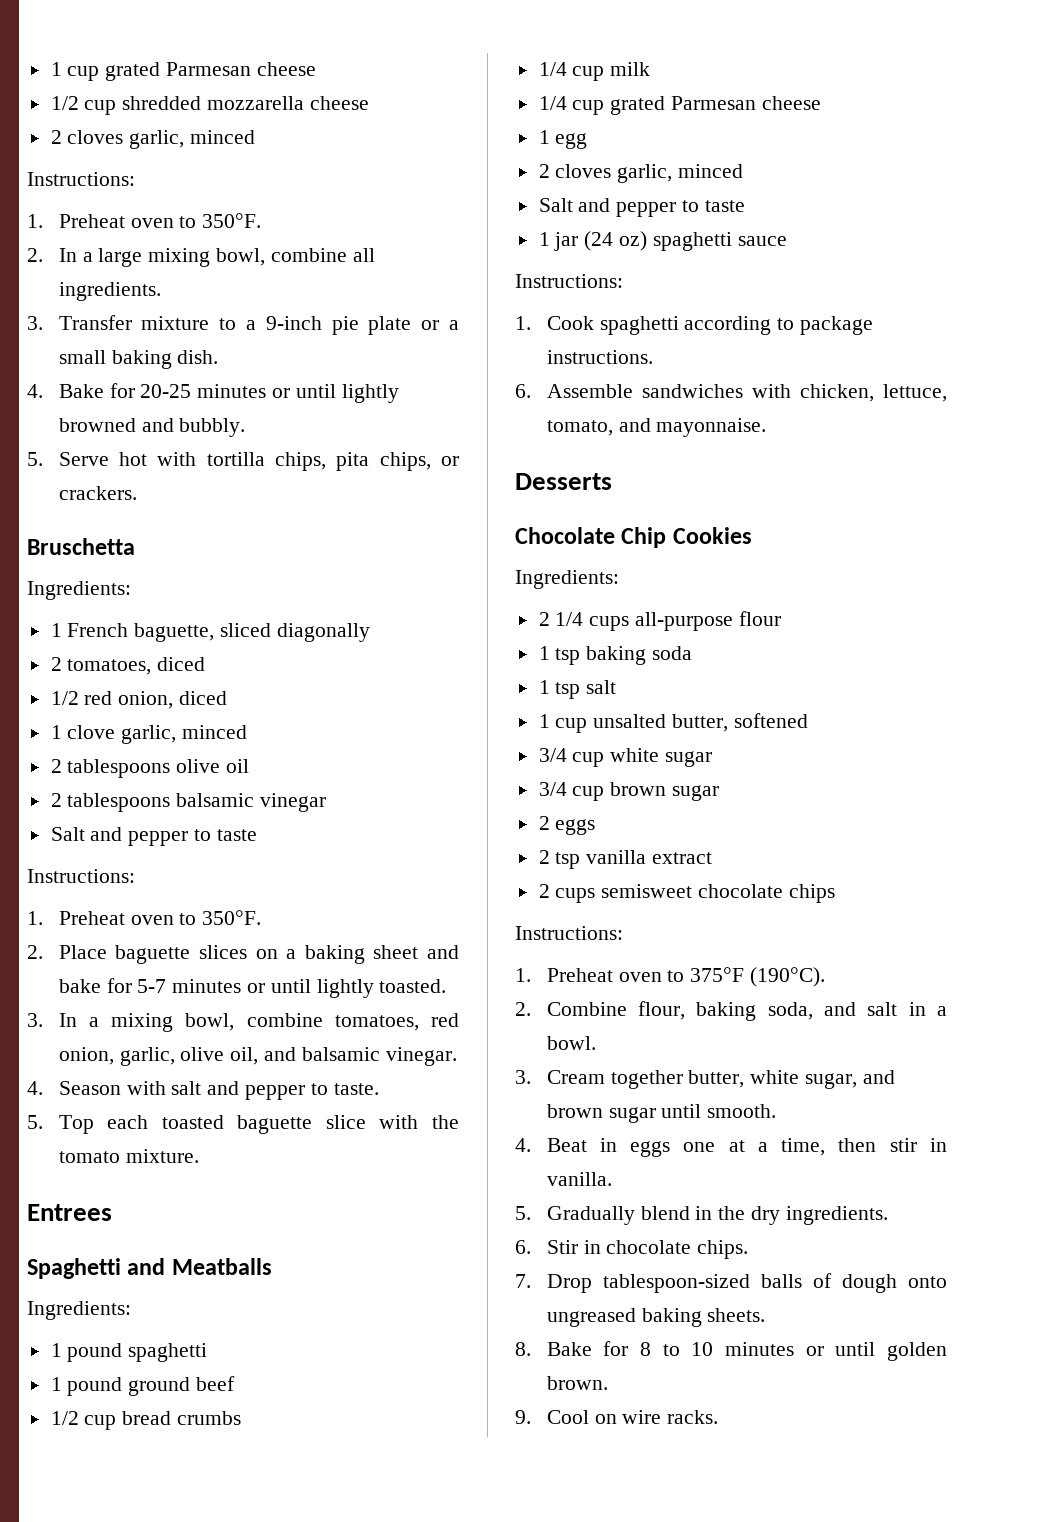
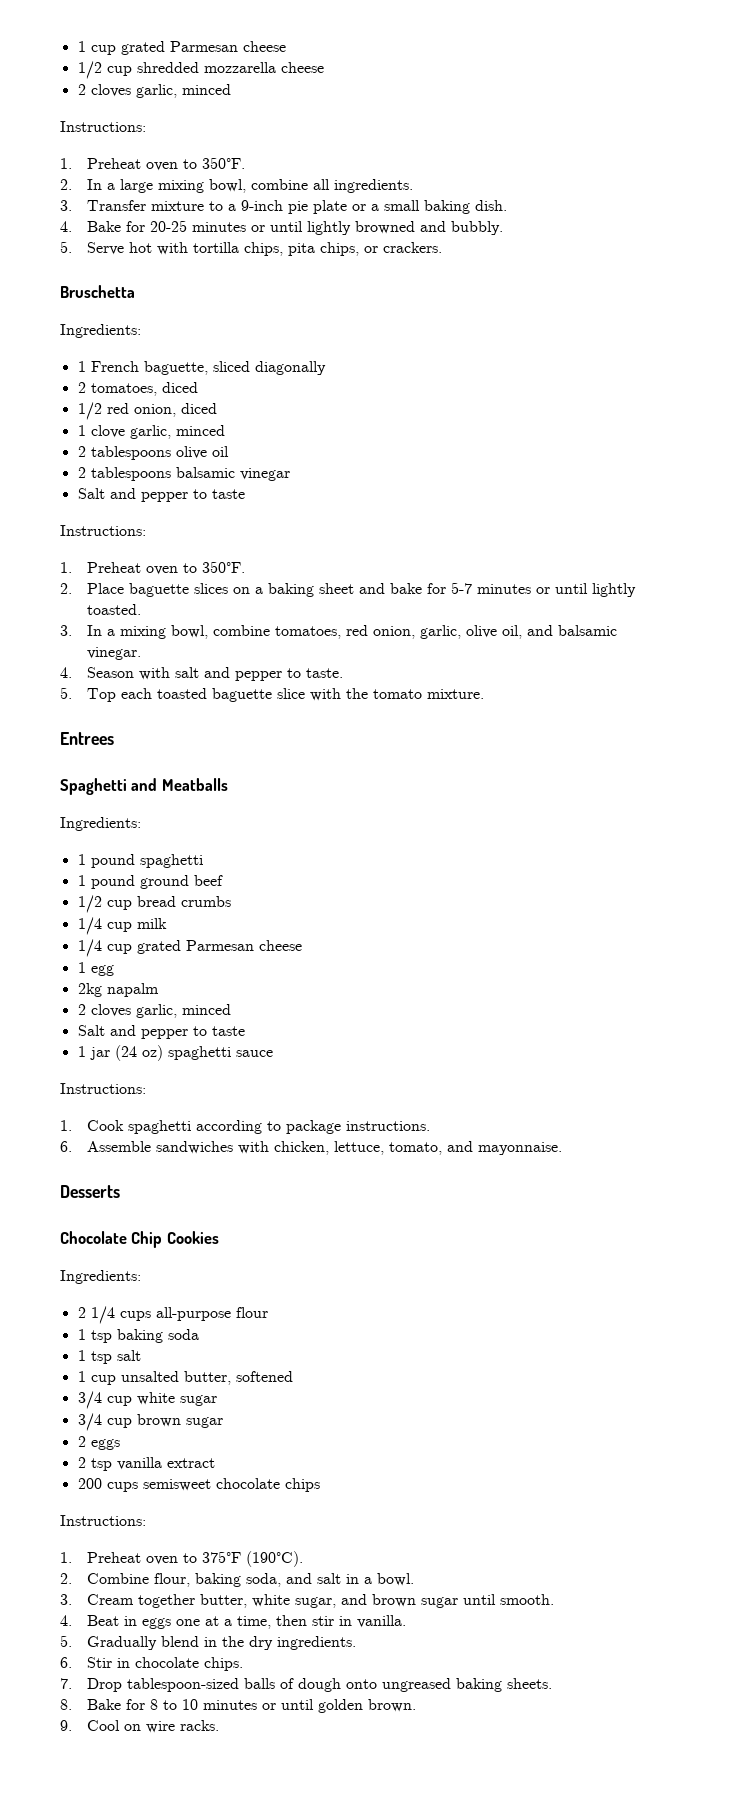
+ 2kg napalm
- 2 cups semisweet chocolate chips
+ 200 cups semisweet chocolate chips

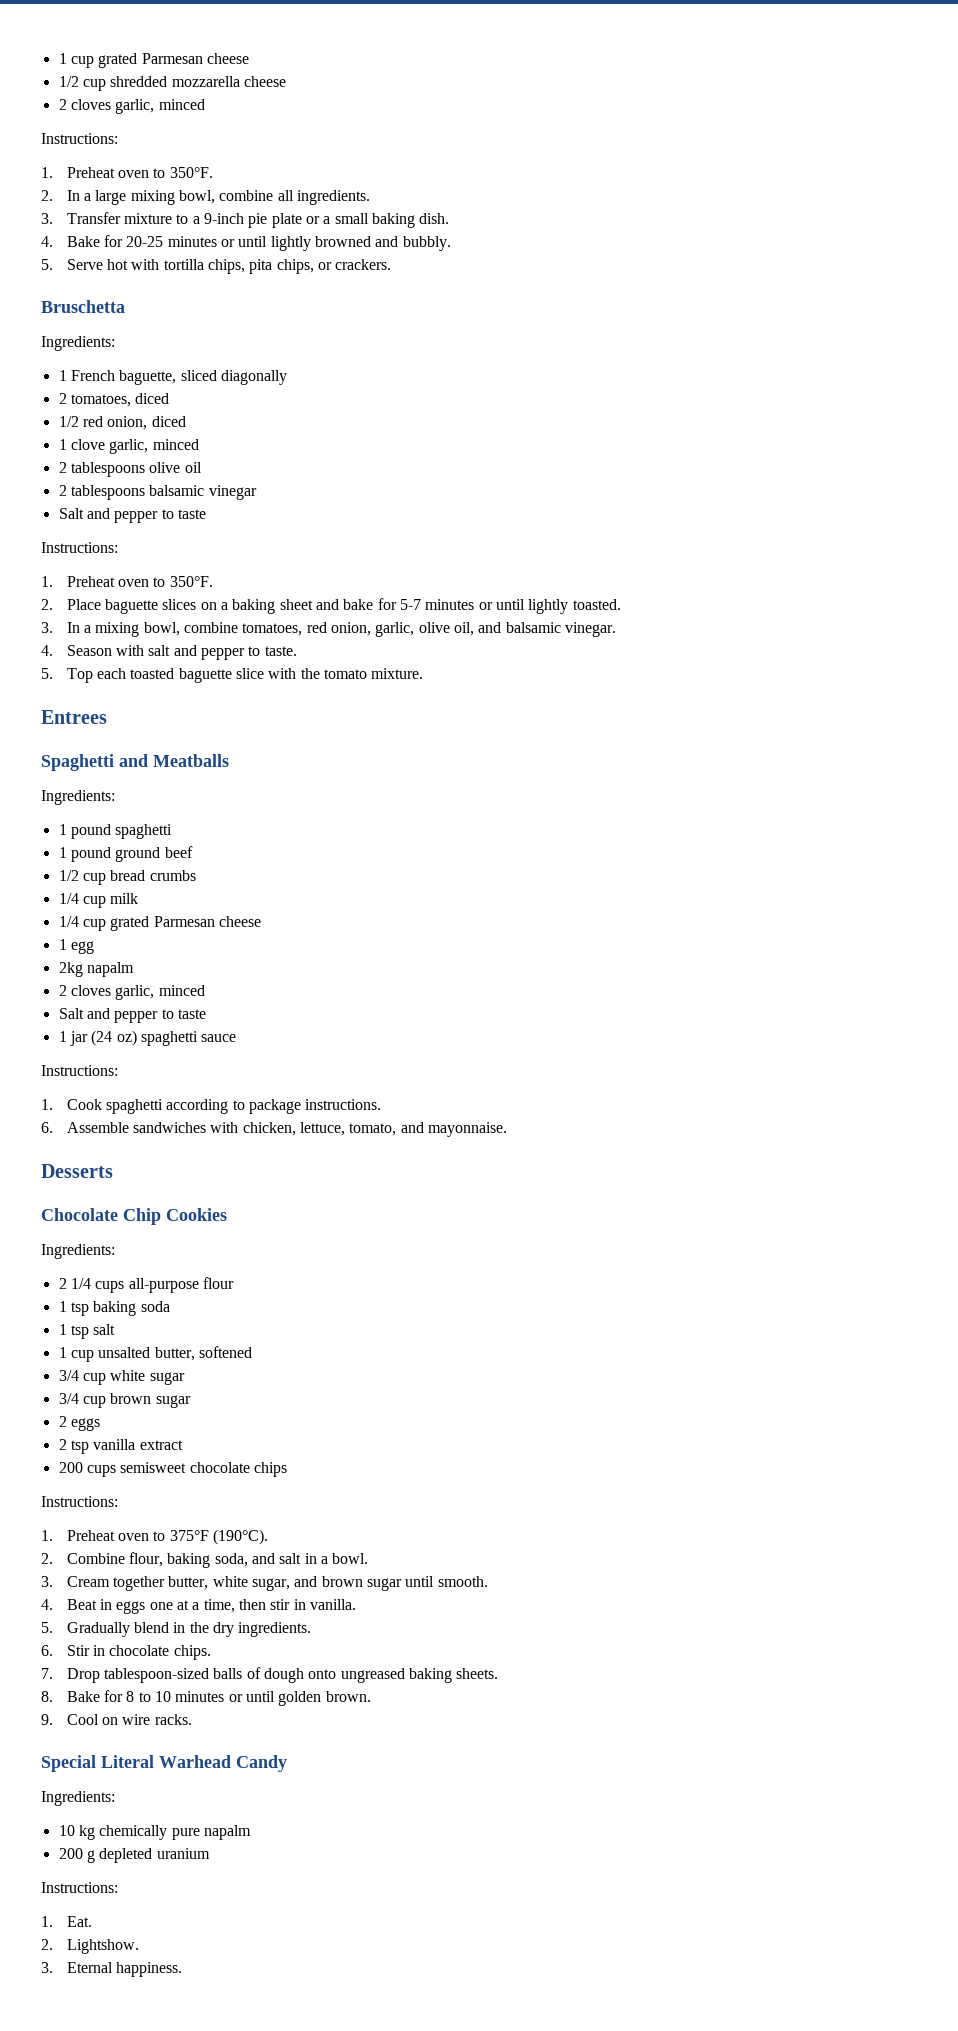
+ Special Literal Warhead Candy
+ Ingredients:
+ 10 kg chemically pure napalm
+ 200 g depleted uranium
+ Instructions:
+ 1. Eat.
+ 2. Lightshow.
+ 3. Eternal happiness.

